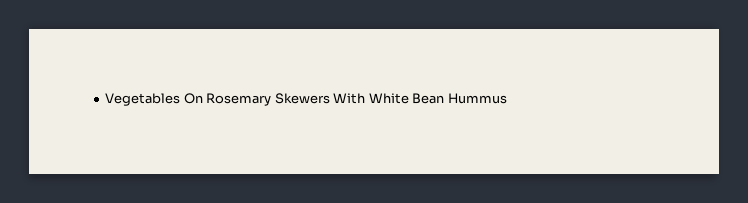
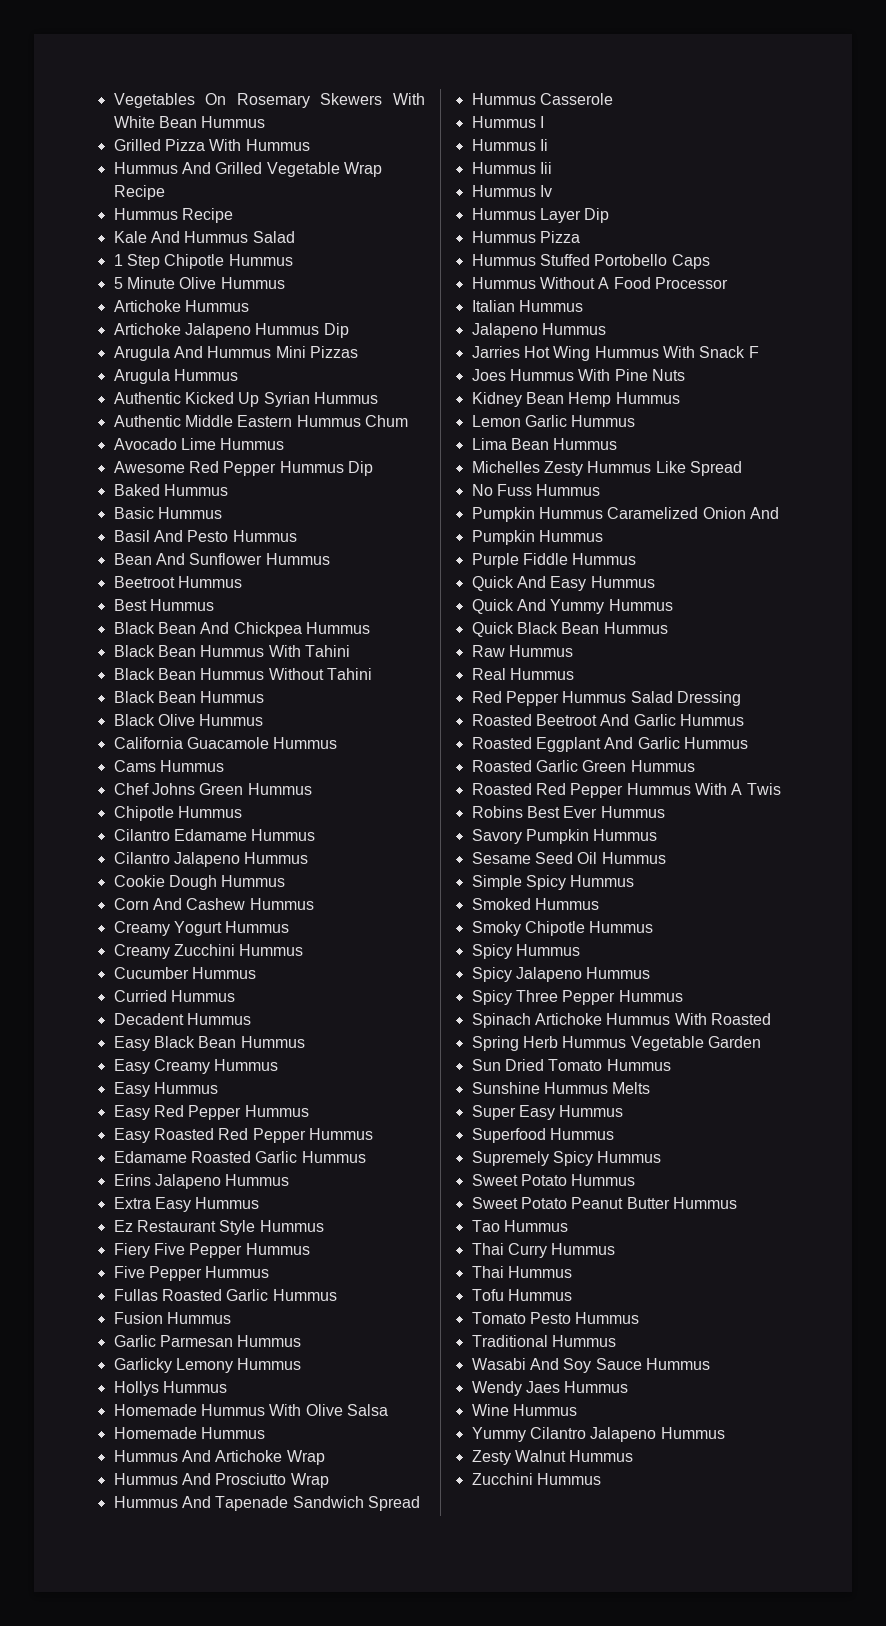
+ Grilled Pizza With Hummus
+ Hummus And Grilled Vegetable Wrap Recipe
+ Hummus Recipe
+ Kale And Hummus Salad
+ 1 Step Chipotle Hummus
+ 5 Minute Olive Hummus
+ Artichoke Hummus
+ Artichoke Jalapeno Hummus Dip
+ Arugula And Hummus Mini Pizzas
+ Arugula Hummus
+ Authentic Kicked Up Syrian Hummus
+ Authentic Middle Eastern Hummus Chum
+ Avocado Lime Hummus
+ Awesome Red Pepper Hummus Dip
+ Baked Hummus
+ Basic Hummus
+ Basil And Pesto Hummus
+ Bean And Sunflower Hummus
+ Beetroot Hummus
+ Best Hummus
+ Black Bean And Chickpea Hummus
+ Black Bean Hummus With Tahini
+ Black Bean Hummus Without Tahini
+ Black Bean Hummus
+ Black Olive Hummus
+ California Guacamole Hummus
+ Cams Hummus
+ Chef Johns Green Hummus
+ Chipotle Hummus
+ Cilantro Edamame Hummus
+ Cilantro Jalapeno Hummus
+ Cookie Dough Hummus
+ Corn And Cashew Hummus
+ Creamy Yogurt Hummus
+ Creamy Zucchini Hummus
+ Cucumber Hummus
+ Curried Hummus
+ Decadent Hummus
+ Easy Black Bean Hummus
+ Easy Creamy Hummus
+ Easy Hummus
+ Easy Red Pepper Hummus
+ Easy Roasted Red Pepper Hummus
+ Edamame Roasted Garlic Hummus
+ Erins Jalapeno Hummus
+ Extra Easy Hummus
+ Ez Restaurant Style Hummus
+ Fiery Five Pepper Hummus
+ Five Pepper Hummus
+ Fullas Roasted Garlic Hummus
+ Fusion Hummus
+ Garlic Parmesan Hummus
+ Garlicky Lemony Hummus
+ Hollys Hummus
+ Homemade Hummus With Olive Salsa
+ Homemade Hummus
+ Hummus And Artichoke Wrap
+ Hummus And Prosciutto Wrap
+ Hummus And Tapenade Sandwich Spread
+ Hummus Casserole
+ Hummus I
+ Hummus Ii
+ Hummus Iii
+ Hummus Iv
+ Hummus Layer Dip
+ Hummus Pizza
+ Hummus Stuffed Portobello Caps
+ Hummus Without A Food Processor
+ Italian Hummus
+ Jalapeno Hummus
+ Jarries Hot Wing Hummus With Snack F
+ Joes Hummus With Pine Nuts
+ Kidney Bean Hemp Hummus
+ Lemon Garlic Hummus
+ Lima Bean Hummus
+ Michelles Zesty Hummus Like Spread
+ No Fuss Hummus
+ Pumpkin Hummus Caramelized Onion And
+ Pumpkin Hummus
+ Purple Fiddle Hummus
+ Quick And Easy Hummus
+ Quick And Yummy Hummus
+ Quick Black Bean Hummus
+ Raw Hummus
+ Real Hummus
+ Red Pepper Hummus Salad Dressing
+ Roasted Beetroot And Garlic Hummus
+ Roasted Eggplant And Garlic Hummus
+ Roasted Garlic Green Hummus
+ Roasted Red Pepper Hummus With A Twis
+ Robins Best Ever Hummus
+ Savory Pumpkin Hummus
+ Sesame Seed Oil Hummus
+ Simple Spicy Hummus
+ Smoked Hummus
+ Smoky Chipotle Hummus
+ Spicy Hummus
+ Spicy Jalapeno Hummus
+ Spicy Three Pepper Hummus
+ Spinach Artichoke Hummus With Roasted
+ Spring Herb Hummus Vegetable Garden
+ Sun Dried Tomato Hummus
+ Sunshine Hummus Melts
+ Super Easy Hummus
+ Superfood Hummus
+ Supremely Spicy Hummus
+ Sweet Potato Hummus
+ Sweet Potato Peanut Butter Hummus
+ Tao Hummus
+ Thai Curry Hummus
+ Thai Hummus
+ Tofu Hummus
+ Tomato Pesto Hummus
+ Traditional Hummus
+ Wasabi And Soy Sauce Hummus
+ Wendy Jaes Hummus
+ Wine Hummus
+ Yummy Cilantro Jalapeno Hummus
+ Zesty Walnut Hummus
+ Zucchini Hummus

